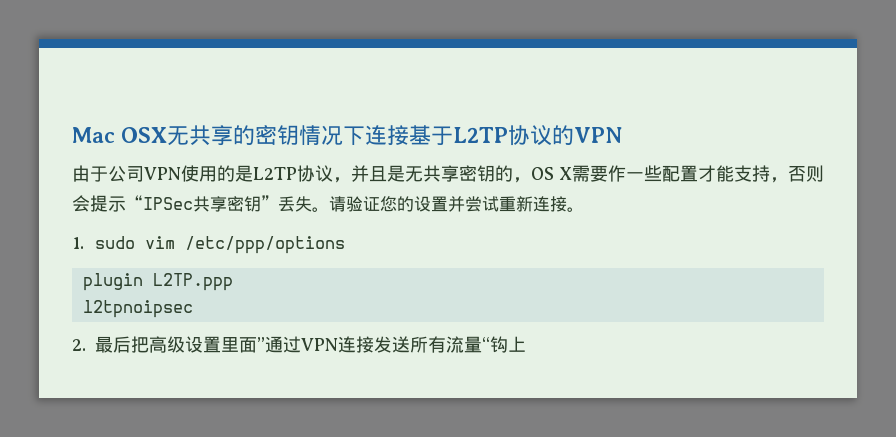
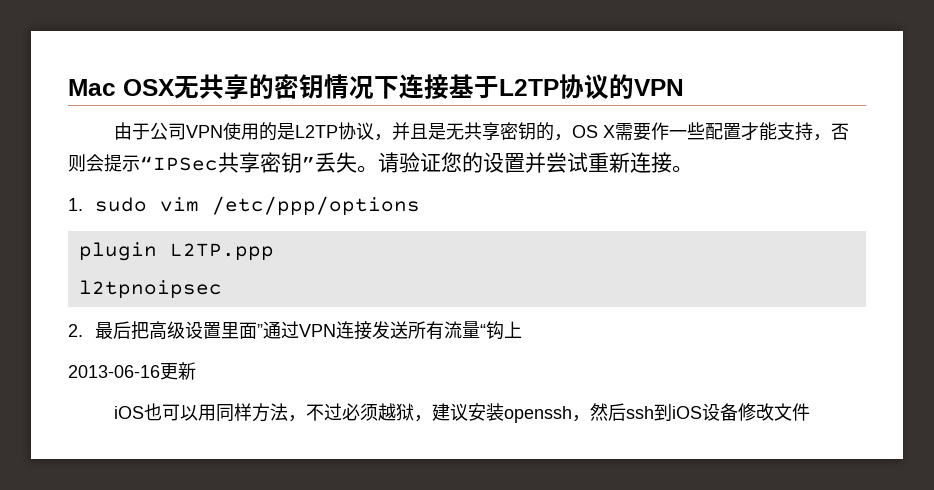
+ 2013-06-16更新
+ iOS也可以用同样方法，不过必须越狱，建议安装openssh，然后ssh到iOS设备修改文件

